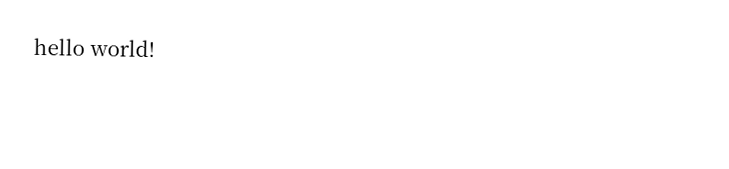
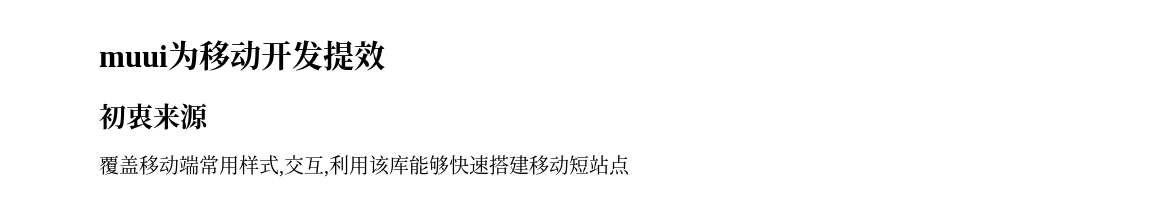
- hello world!
+ muui为移动开发提效
+ 初衷来源
+ 覆盖移动端常用样式,交互,利用该库能够快速搭建移动短站点

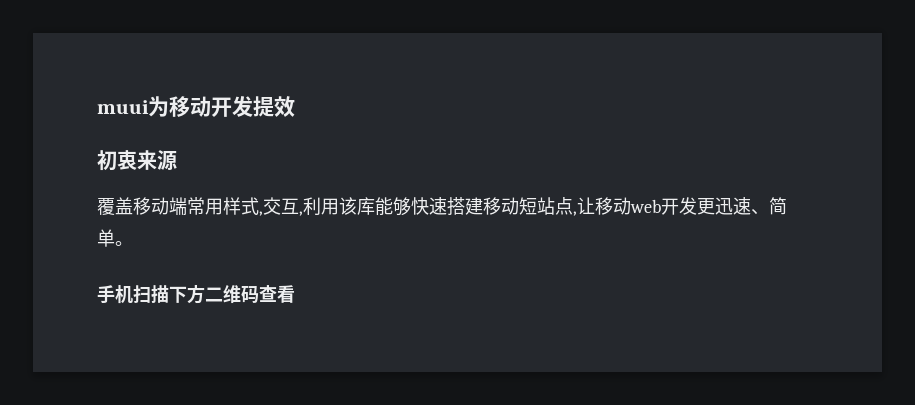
- 覆盖移动端常用样式,交互,利用该库能够快速搭建移动短站点
+ 覆盖移动端常用样式,交互,利用该库能够快速搭建移动短站点,让移动web开发更迅速、简单。
+ 手机扫描下方二维码查看

